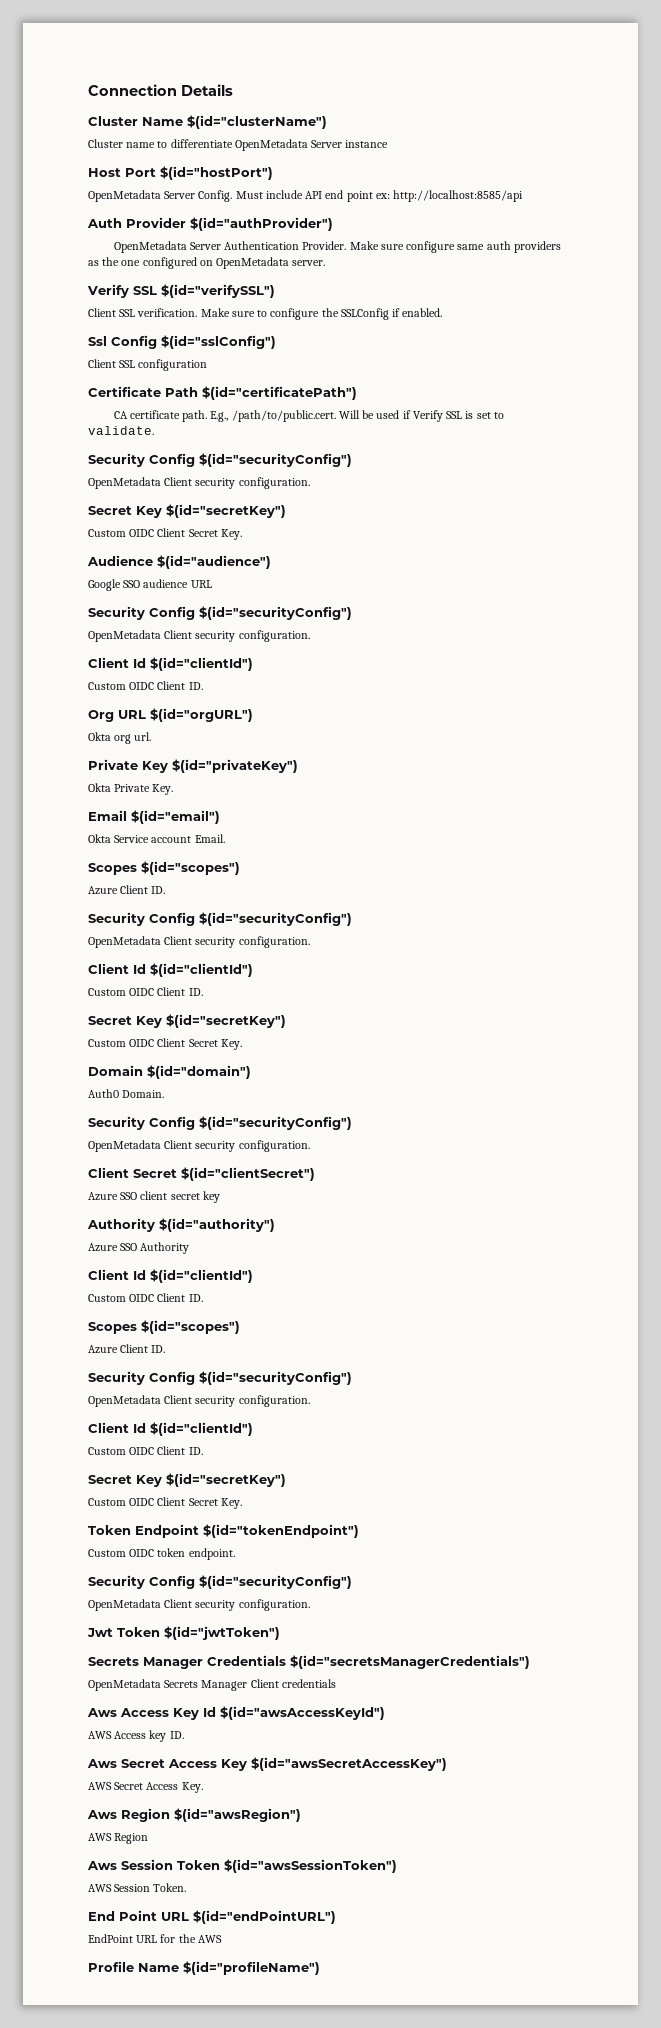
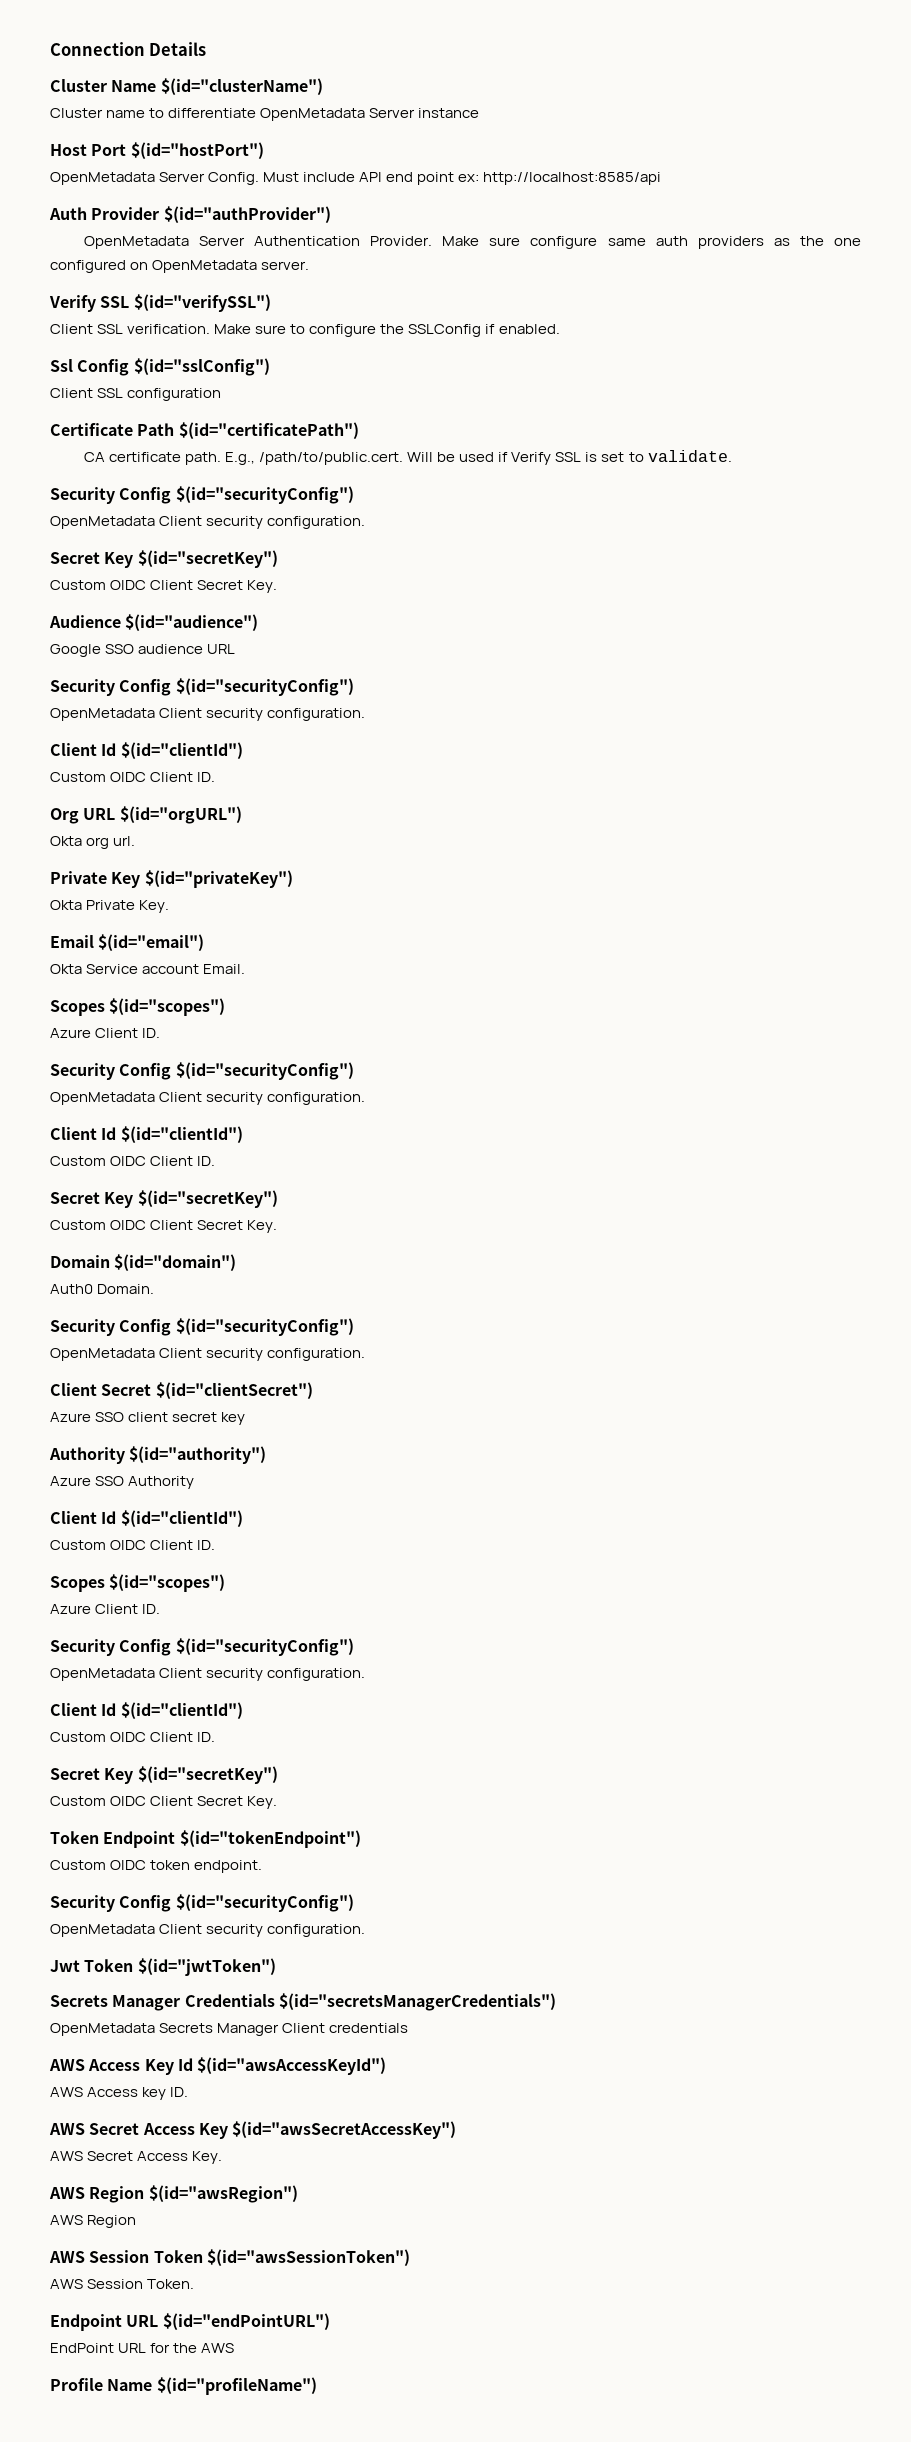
- Aws Access Key Id $(id="awsAccessKeyId")
+ AWS Access Key Id $(id="awsAccessKeyId")
- Aws Secret Access Key $(id="awsSecretAccessKey")
+ AWS Secret Access Key $(id="awsSecretAccessKey")
- Aws Region $(id="awsRegion")
+ AWS Region $(id="awsRegion")
- Aws Session Token $(id="awsSessionToken")
+ AWS Session Token $(id="awsSessionToken")
- End Point URL $(id="endPointURL")
+ Endpoint URL $(id="endPointURL")

